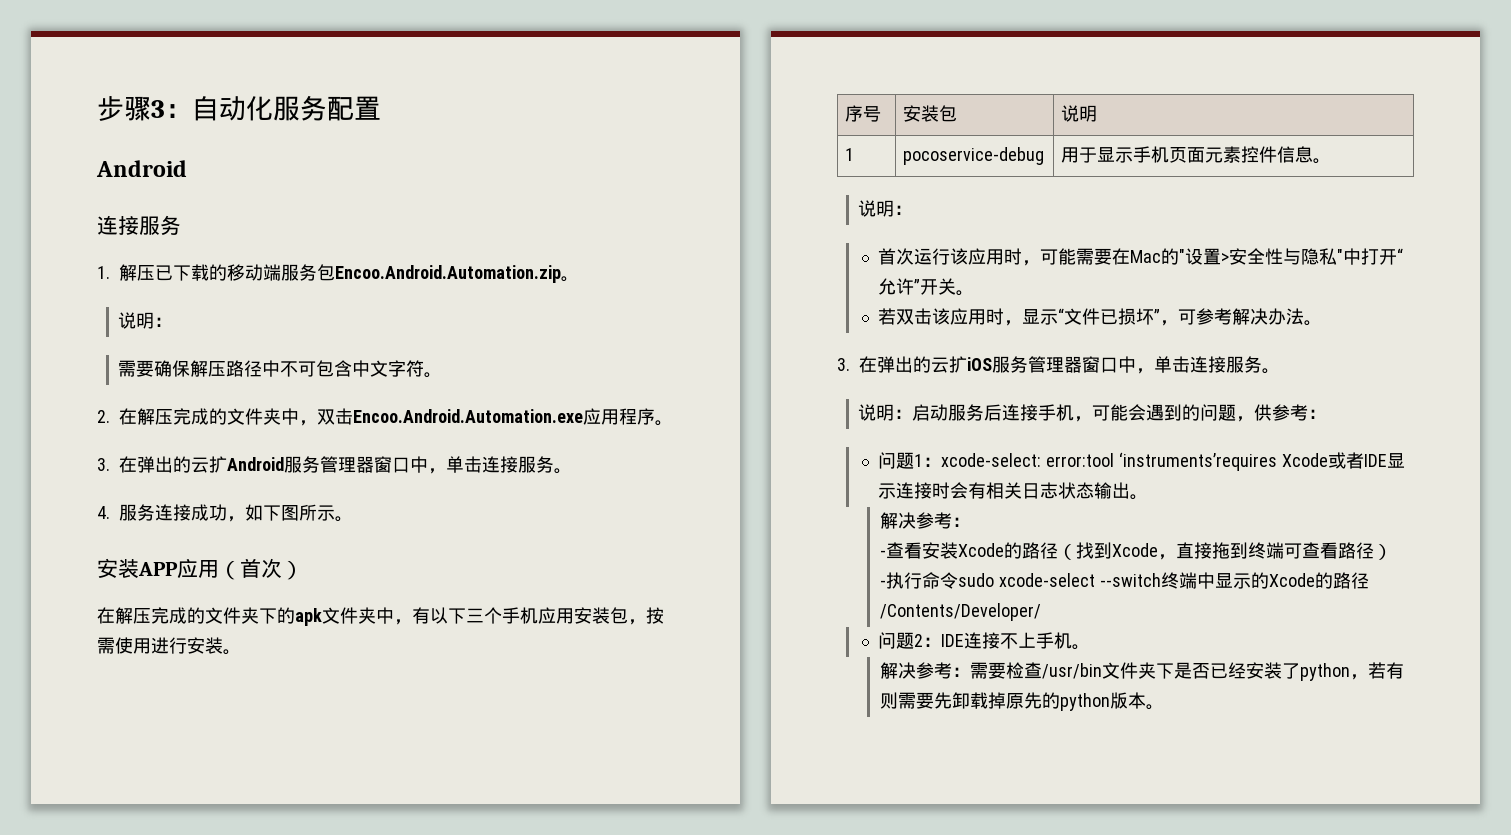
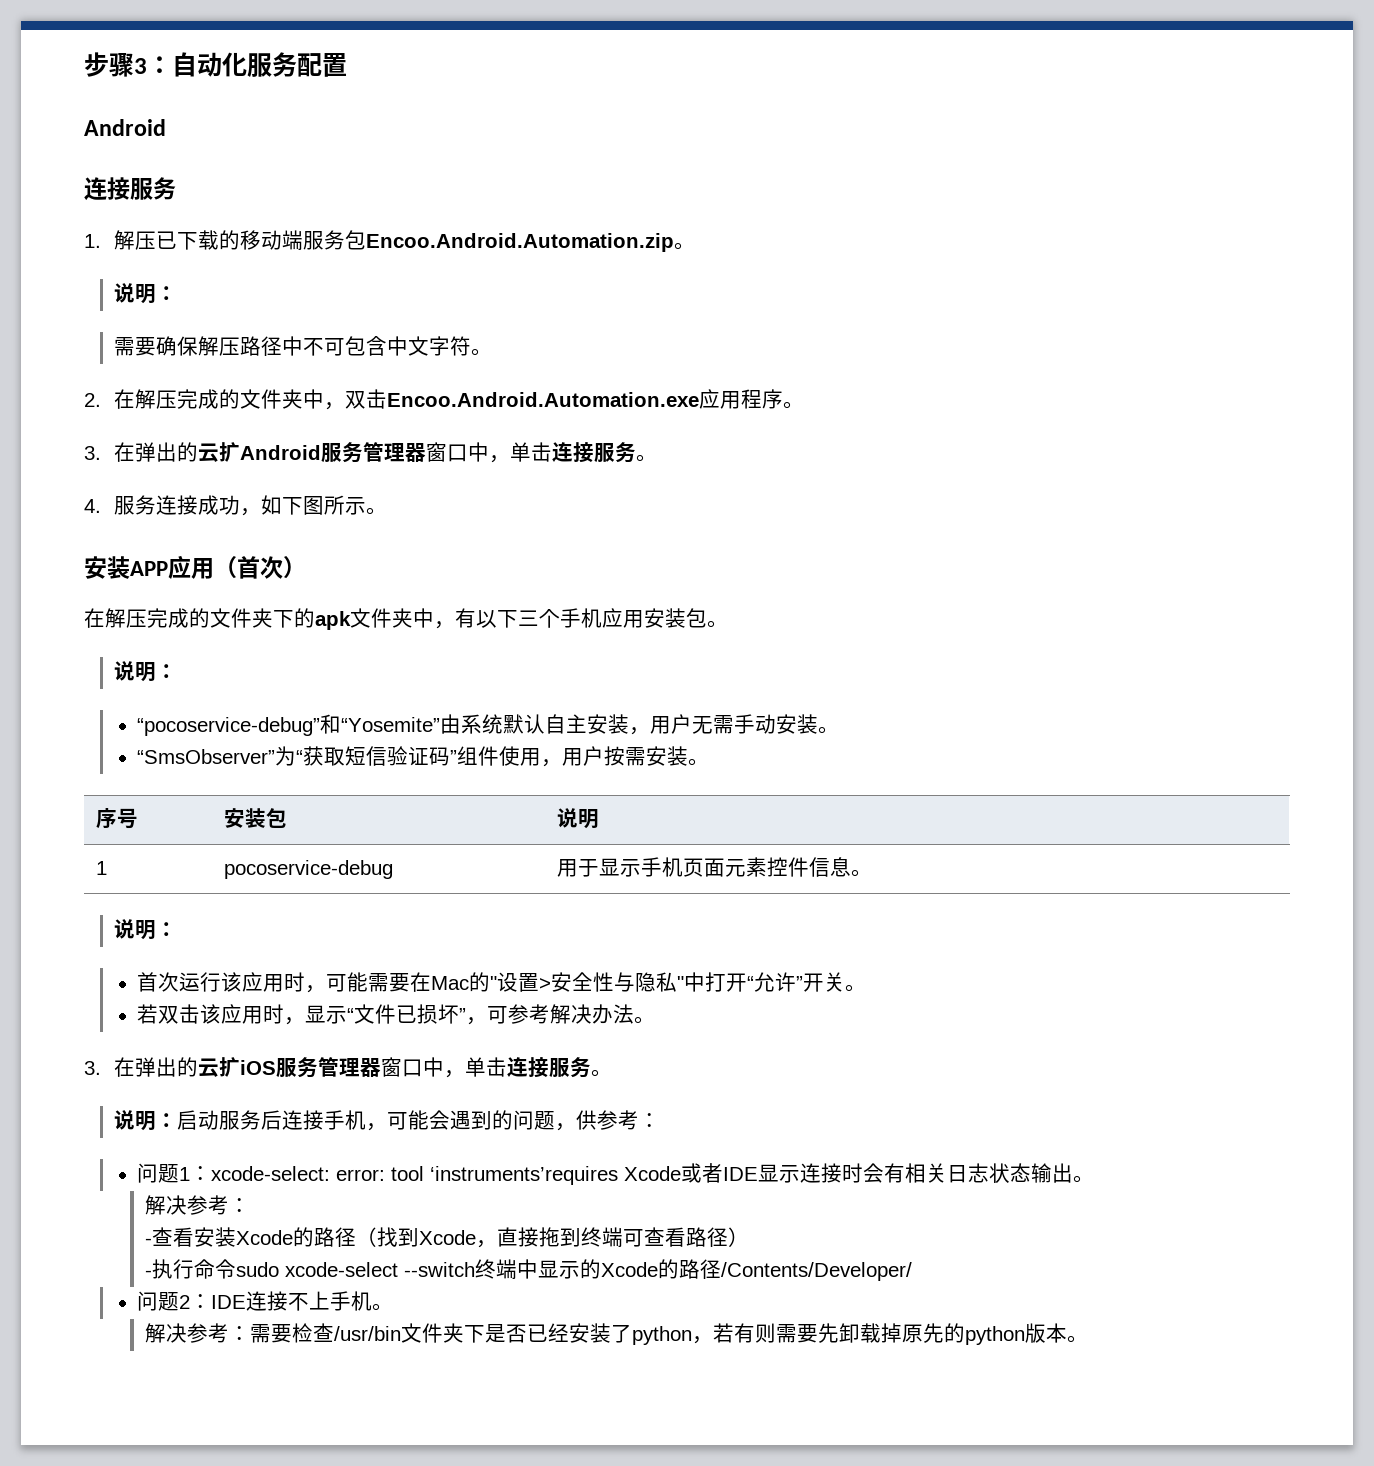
- 在解压完成的文件夹下的apk文件夹中，有以下三个手机应用安装包，按需使用进行安装。
+ 在解压完成的文件夹下的apk文件夹中，有以下三个手机应用安装包。
+ 说明：
+ “pocoservice-debug”和“Yosemite”由系统默认自主安装，用户无需手动安装。
+ “SmsObserver”为“获取短信验证码”组件使用，用户按需安装。
- 问题1：xcode-select: error:tool ‘instruments’requires Xcode或者IDE显示连接时会有相关日志状态输出。
+ 问题1：xcode-select: error: tool ‘instruments’requires Xcode或者IDE显示连接时会有相关日志状态输出。

